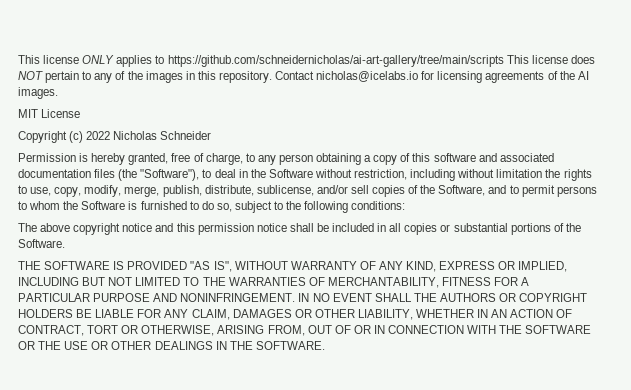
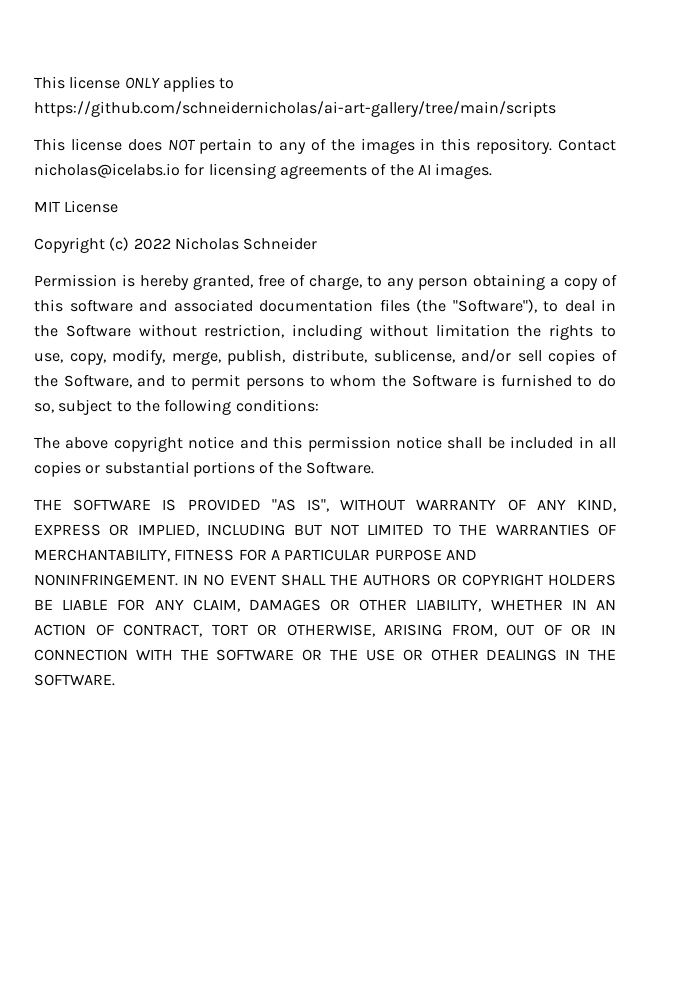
- This license ONLY applies to https://github.com/schneidernicholas/ai-art-gallery/tree/main/scripts This license does NOT pertain to any of the images in this repository.
+ This license ONLY applies to https://github.com/schneidernicholas/ai-art-gallery/tree/main/scripts
+ This license does NOT pertain to any of the images in this repository.

